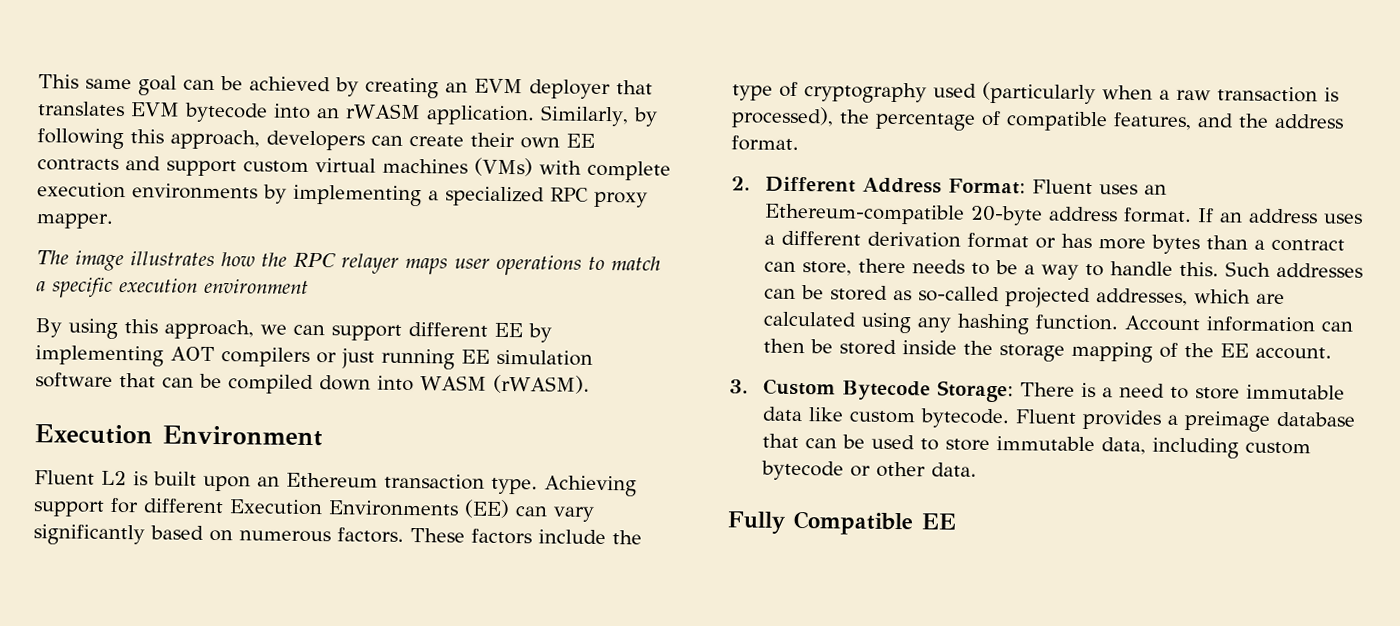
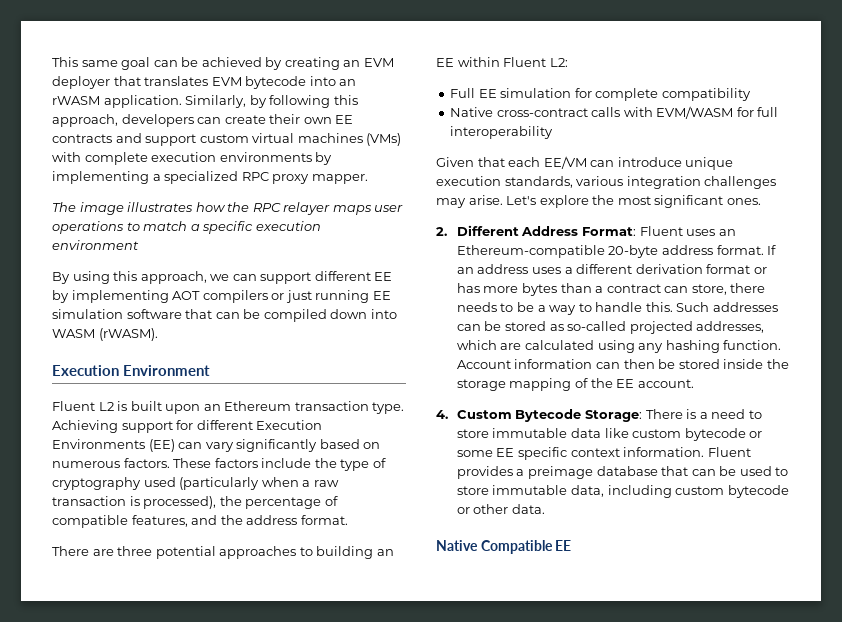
+ There are three potential approaches to building an EE within Fluent L2:
+ Full EE simulation for complete compatibility
+ Native cross-contract calls with EVM/WASM for full interoperability
+ Given that each EE/VM can introduce unique execution standards, various integration challenges may arise. Let's explore the most significant ones.
- 3. Custom Bytecode Storage: There is a need to store immutable data like custom bytecode.
+ 4. Custom Bytecode Storage: There is a need to store immutable data like custom bytecode or some EE specific context information.
- Fully Compatible EE
+ Native Compatible EE

